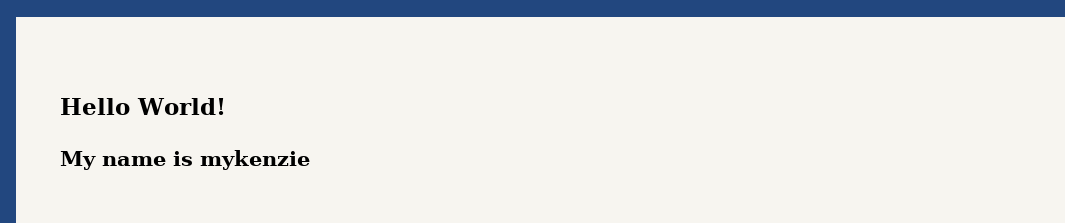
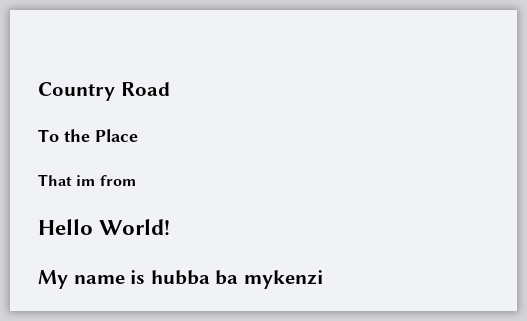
+ Country Road
+ To the Place
+ That im from
- My name is mykenzie
+ My name is hubba ba mykenzi

